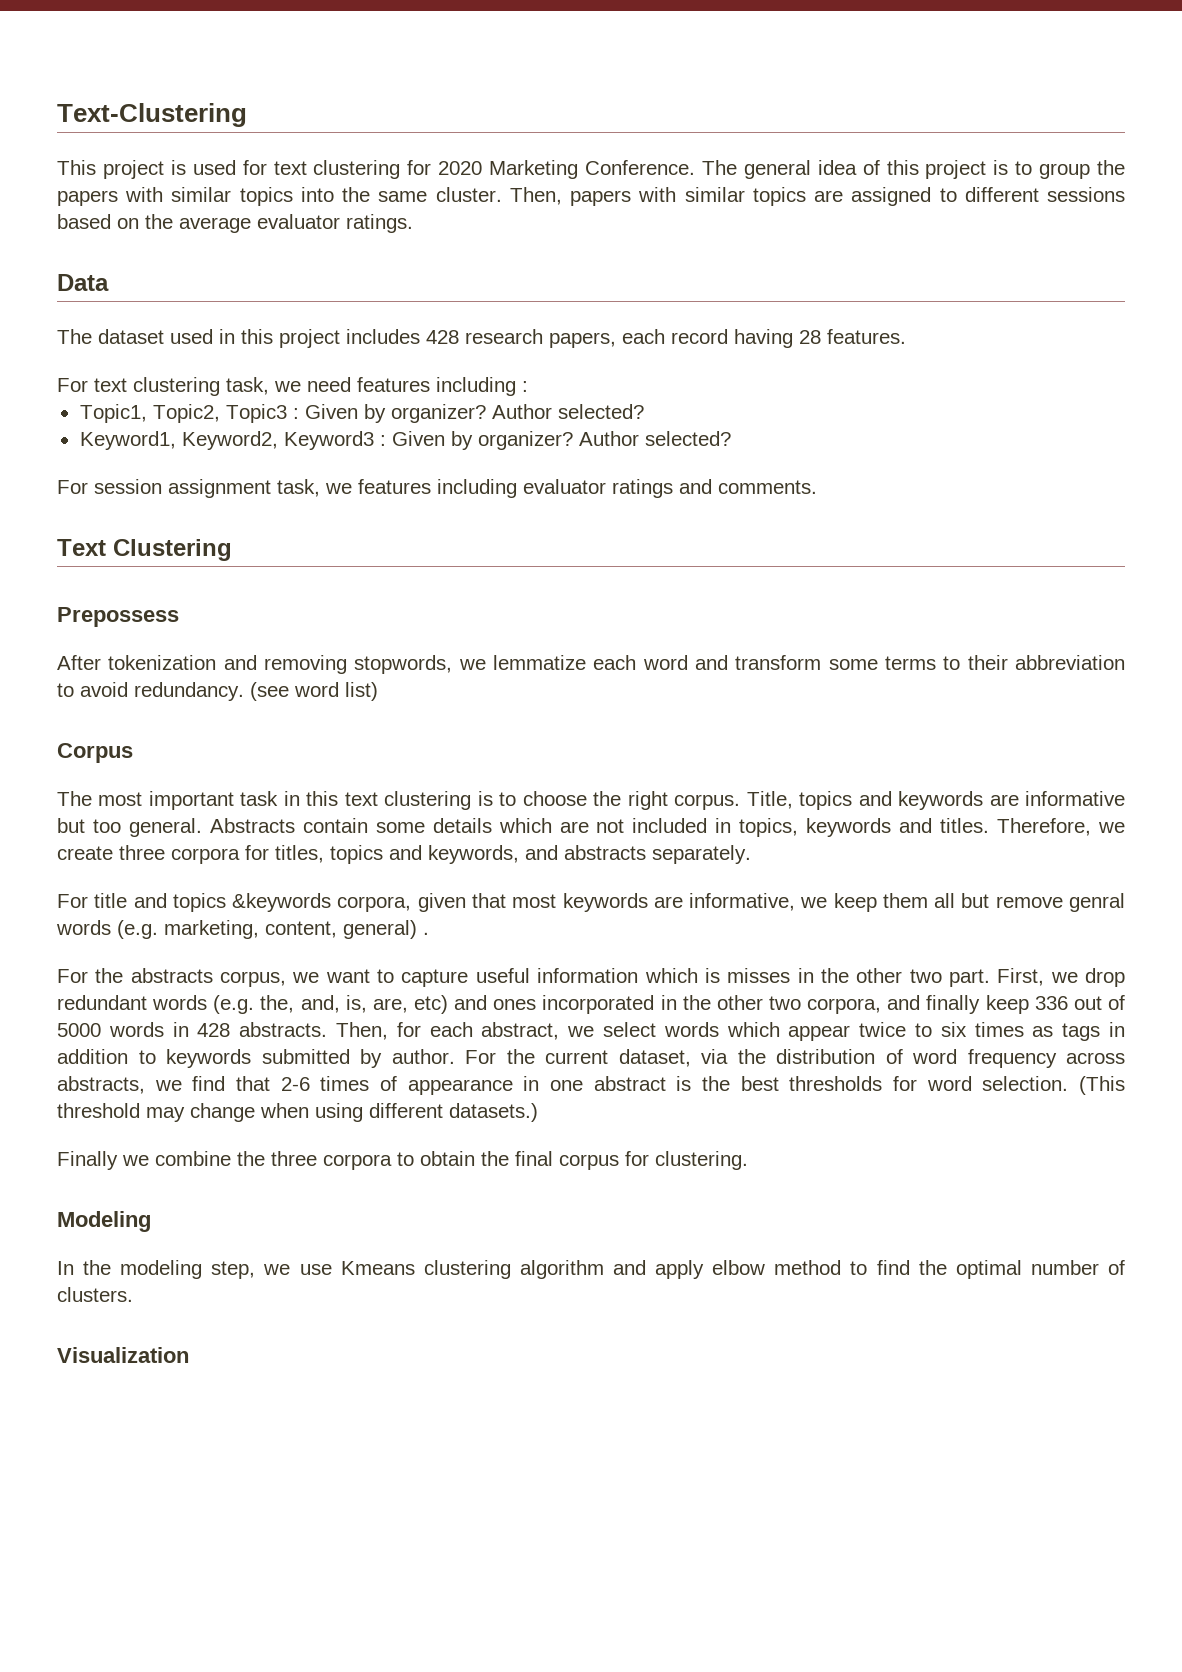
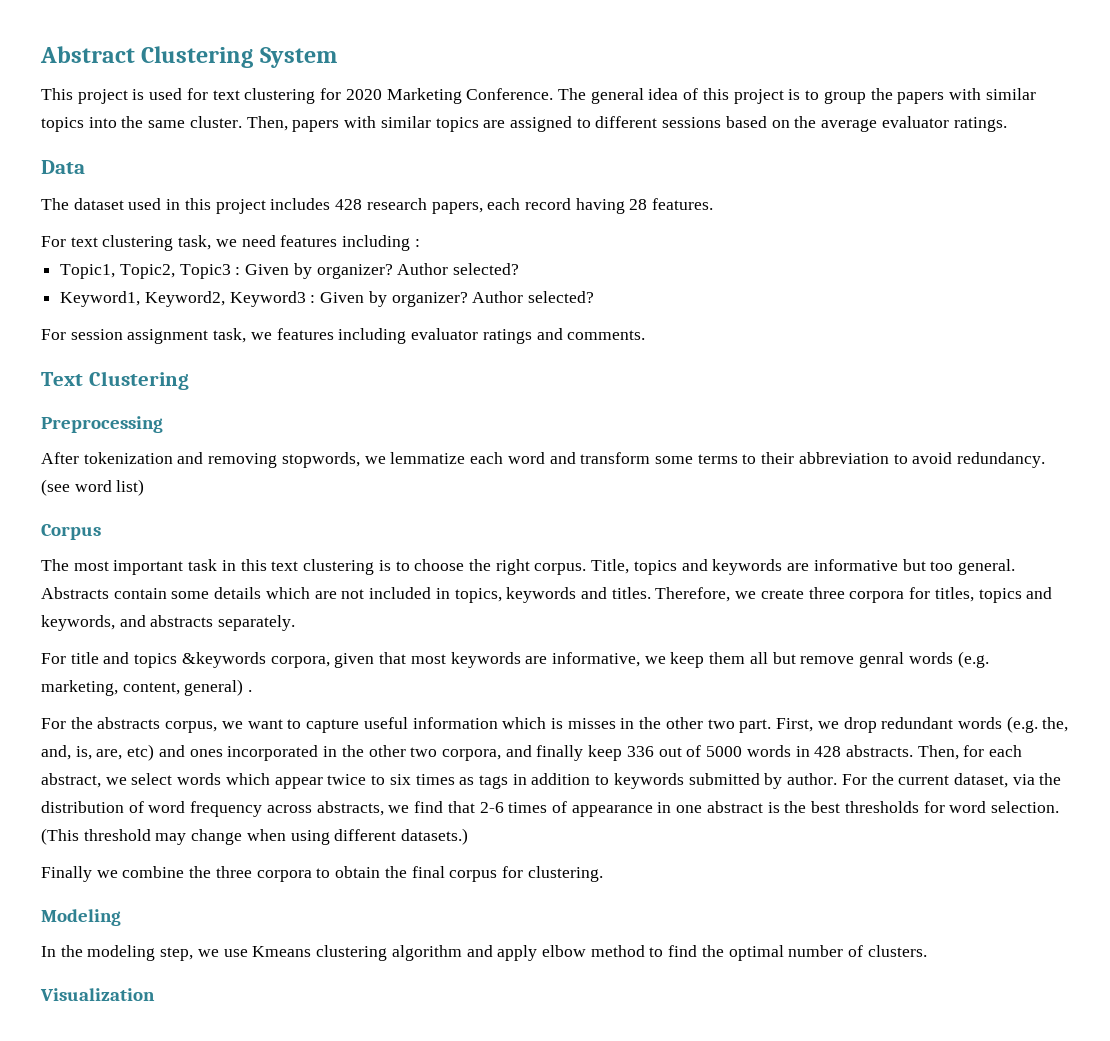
- Text-Clustering
+ Abstract Clustering System
- Prepossess
+ Preprocessing

